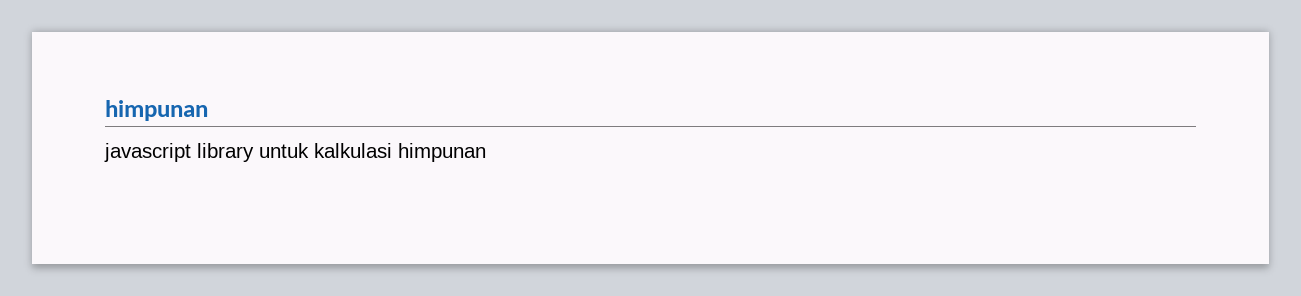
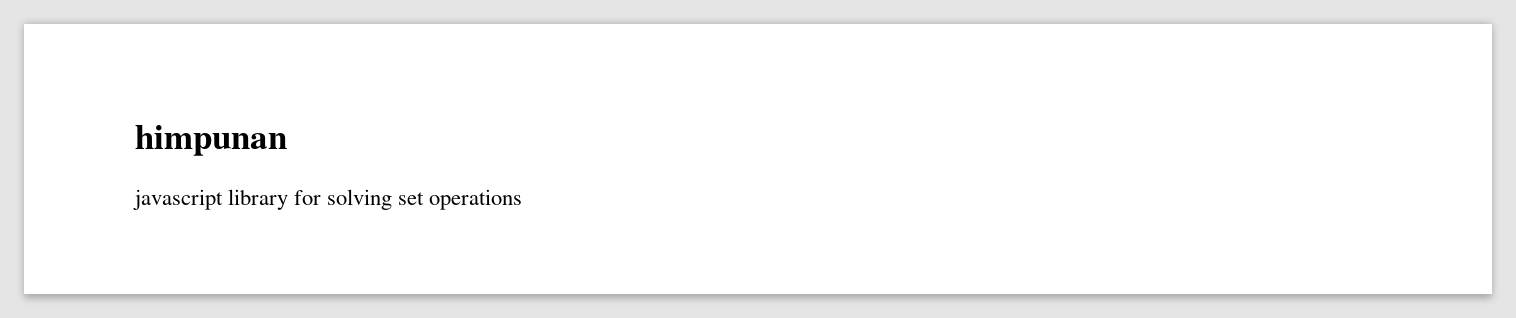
- javascript library untuk kalkulasi himpunan
+ javascript library for solving set operations

